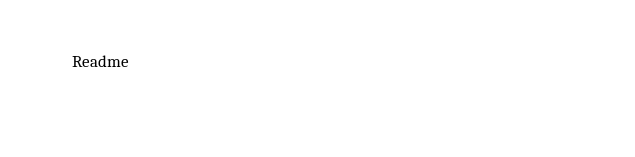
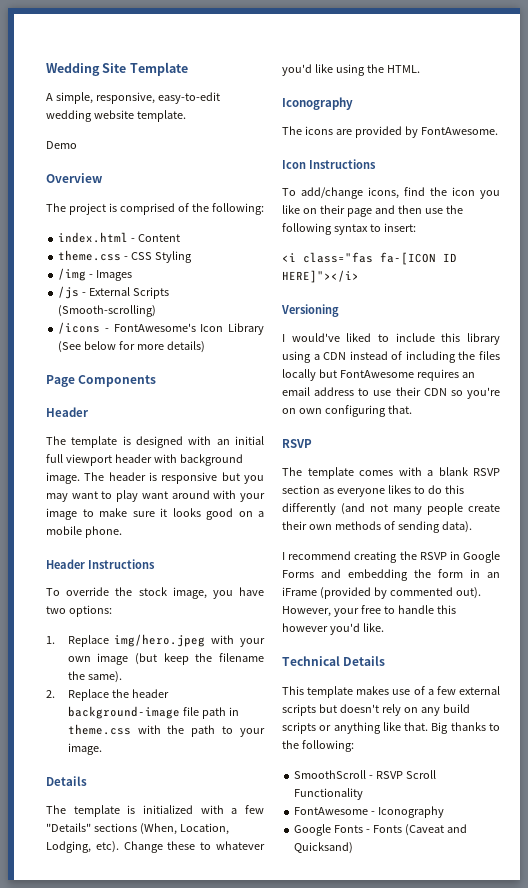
- Readme
+ Wedding Site Template
+ A simple, responsive, easy-to-edit wedding website template.
+ Demo
+ Overview
+ The project is comprised of the following:
+ index.html - Content
+ theme.css - CSS Styling
+ /img - Images
+ /js - External Scripts (Smooth-scrolling)
+ /icons - FontAwesome's Icon Library (See below for more details)
+ Page Components
+ Header
+ The template is designed with an initial full viewport header with background image. The header is responsive but you may want to play want around with your image to make sure it looks good on a mobile phone.
+ Header Instructions
+ To override the stock image, you have two options:
+ 1. Replace img/hero.jpeg with your own image (but keep the filename the same).
+ 2. Replace the header background-image file path in theme.css with the path to your image.
+ Details
+ The template is initialized with a few "Details" sections (When, Location, Lodging, etc). Change these to whatever you'd like using the HTML.
+ Iconography
+ The icons are provided by FontAwesome.
+ Icon Instructions
+ To add/change icons, find the icon you like on their page and then use the following syntax to insert:
+ <i class="fas fa-[ICON ID HERE]"></i>
+ Versioning
+ I would've liked to include this library using a CDN instead of including the files locally but FontAwesome requires an email address to use their CDN so you're on own configuring that.
+ RSVP
+ The template comes with a blank RSVP section as everyone likes to do this differently (and not many people create their own methods of sending data).
+ I recommend creating the RSVP in Google Forms and embedding the form in an iFrame (provided by commented out). However, your free to handle this however you'd like.
+ Technical Details
+ This template makes use of a few external scripts but doesn't rely on any build scripts or anything like that. Big thanks to the following:
+ SmoothScroll - RSVP Scroll Functionality
+ FontAwesome - Iconography
+ Google Fonts - Fonts (Caveat and Quicksand)

